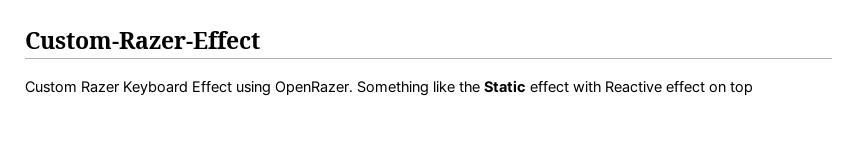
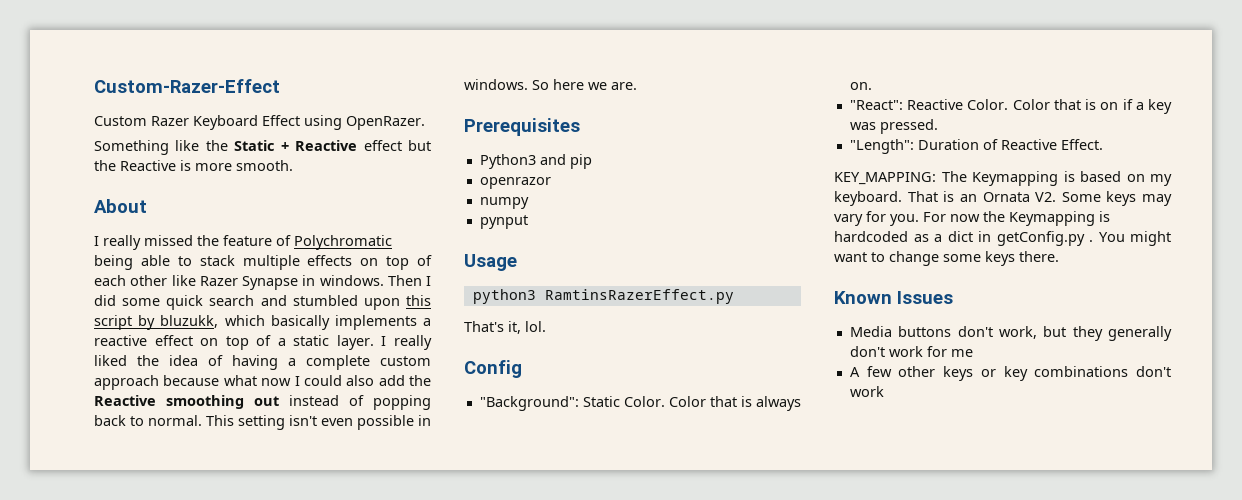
- Custom Razer Keyboard Effect using OpenRazer. Something like the Static effect with Reactive effect on top
+ Custom Razer Keyboard Effect using OpenRazer.
+ Something like the Static + Reactive effect but the Reactive is more smooth.
+ About
+ I really missed the feature of Polychromatic being able to stack multiple effects on top of each other like Razer Synapse in windows. Then I did some quick search and stumbled upon this script by bluzukk, which basically implements a reactive effect on top of a static layer. I really liked the idea of having a complete custom approach because what now I could also add the Reactive smoothing out instead of popping back to normal. This setting isn't even possible in windows. So here we are.
+ Prerequisites
+ Python3 and pip
+ openrazor
+ numpy
+ pynput
+ Usage
+ python3 RamtinsRazerEffect.py
+ That's it, lol.
+ Config
+ "Background": Static Color. Color that is always on.
+ "React": Reactive Color. Color that is on if a key was pressed.
+ "Length": Duration of Reactive Effect.
+ KEY_MAPPING: The Keymapping is based on my keyboard. That is an Ornata V2. Some keys may vary for you. For now the Keymapping is hardcoded as a dict in getConfig.py . You might want to change some keys there.
+ Known Issues
+ Media buttons don't work, but they generally don't work for me
+ A few other keys or key combinations don't work

